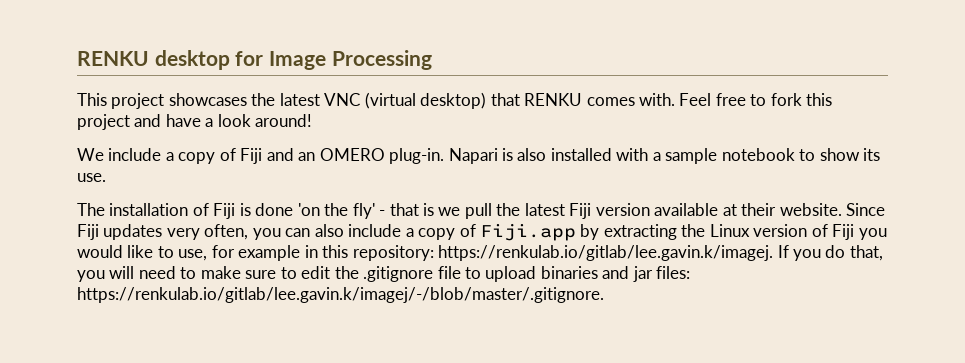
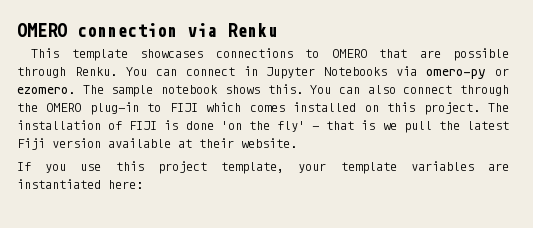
- RENKU desktop for Image Processing
- This project showcases the latest VNC (virtual desktop) that RENKU comes with. Feel free to fork this project and have a look around!
- We include a copy of Fiji and an OMERO plug-in. Napari is also installed with a sample notebook to show its use.
- The installation of Fiji is done 'on the fly' - that is we pull the latest Fiji version available at their website. Since Fiji updates very often, you can also include a copy of Fiji.app by extracting the Linux version of Fiji you would like to use, for example in this repository: https://renkulab.io/gitlab/lee.gavin.k/imagej. If you do that, you will need to make sure to edit the .gitignore file to upload binaries and jar files: https://renkulab.io/gitlab/lee.gavin.k/imagej/-/blob/master/.gitignore.
+ OMERO connection via Renku
+ This template showcases connections to OMERO that are possible through Renku. You can connect in Jupyter Notebooks via omero-py or ezomero. The sample notebook shows this. You can also connect through the OMERO plug-in to FIJI which comes installed on this project. The installation of FIJI is done 'on the fly' - that is we pull the latest Fiji version available at their website.
+ If you use this project template, your template variables are instantiated here:

